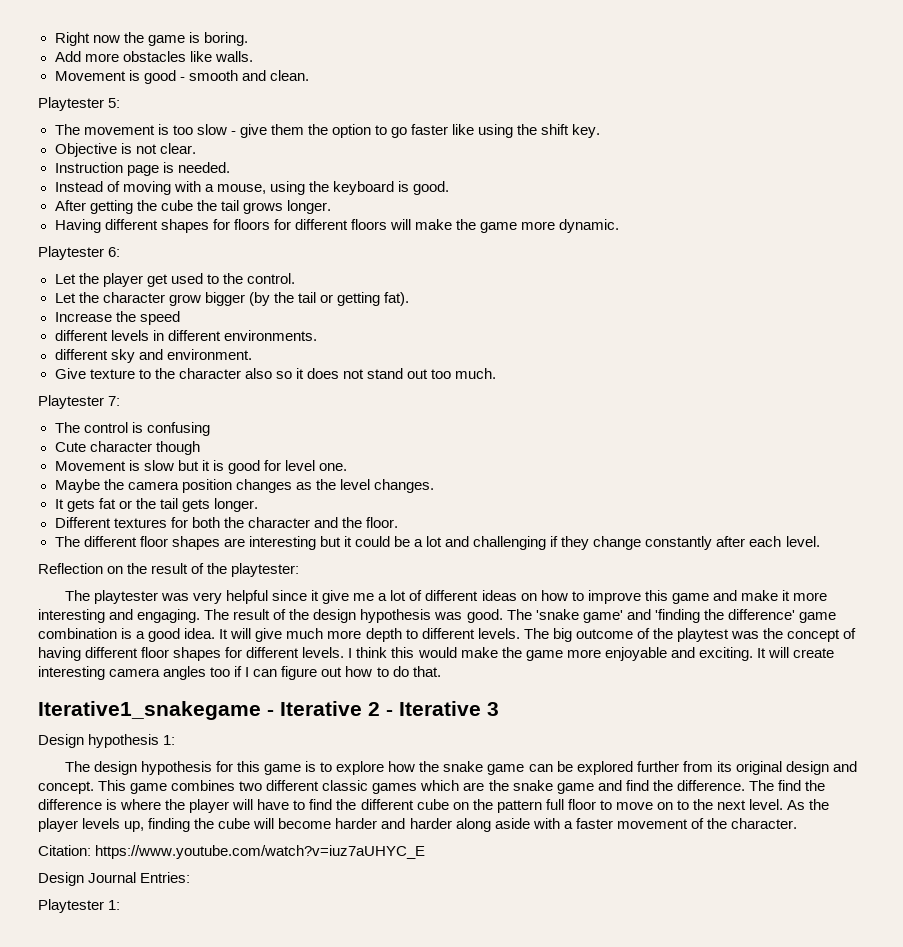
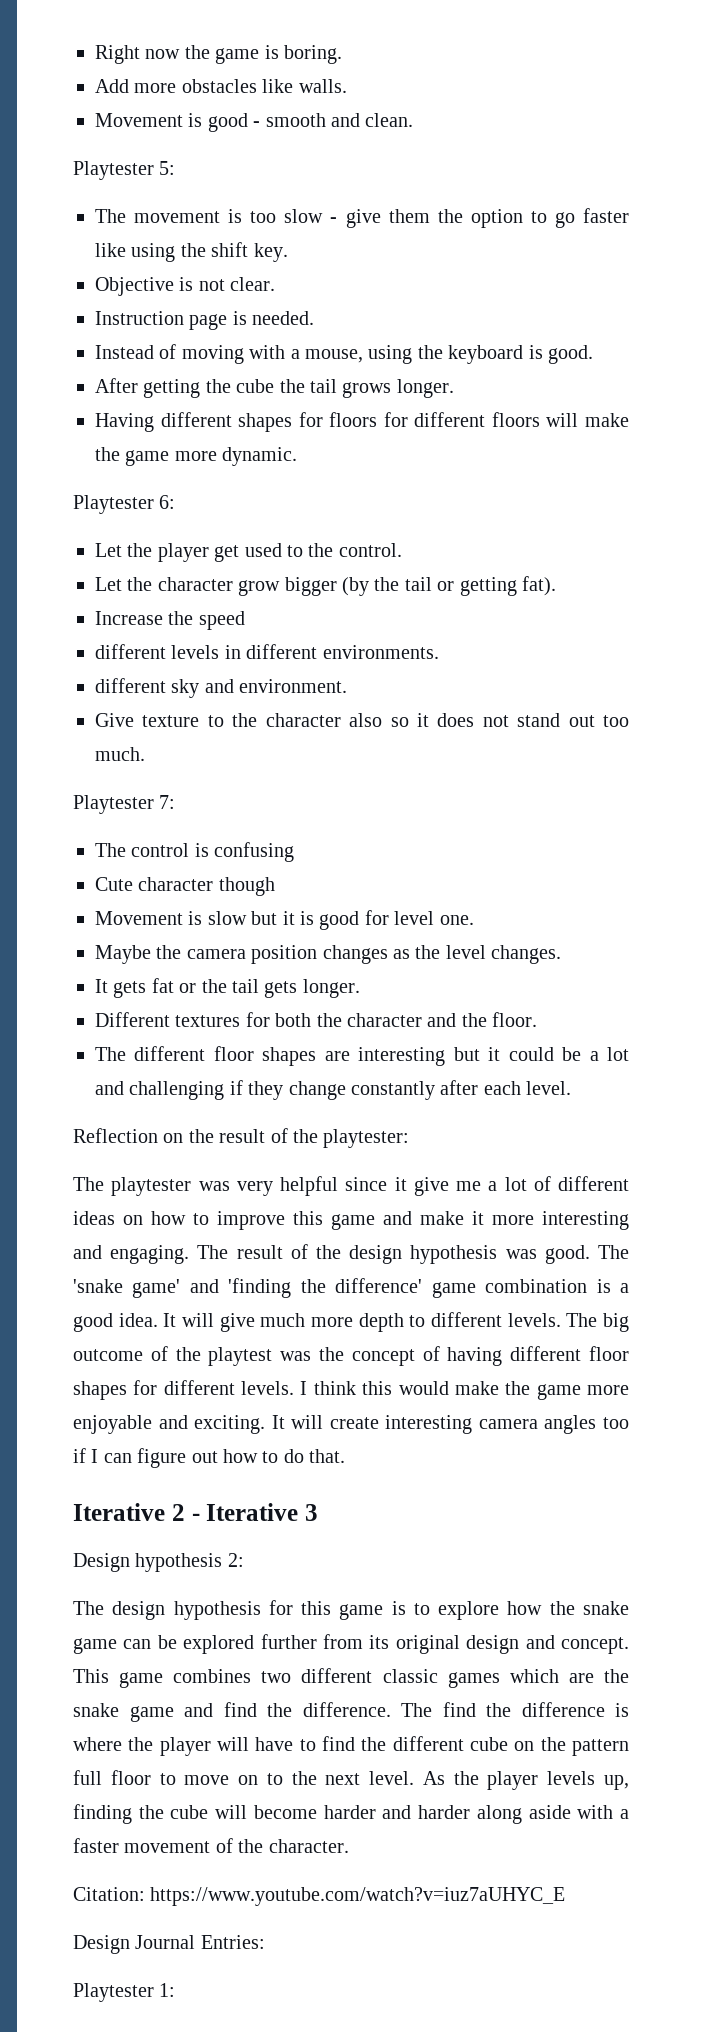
- Iterative1_snakegame - Iterative 2 - Iterative 3
+ Iterative 2 - Iterative 3
- Design hypothesis 1:
+ Design hypothesis 2:

